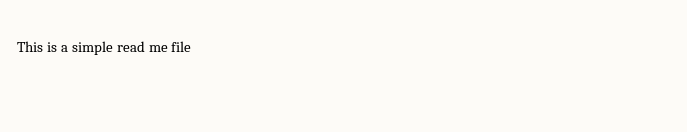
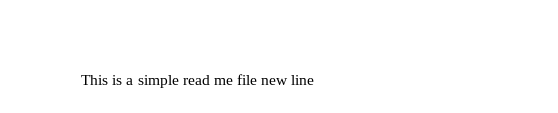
- This is a simple read me file
+ This is a simple read me file new line

